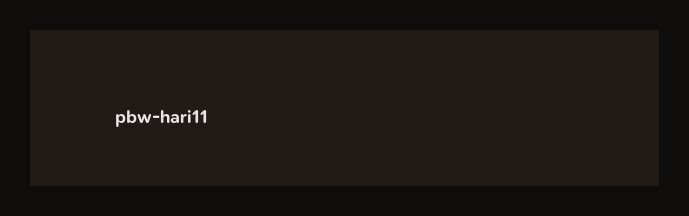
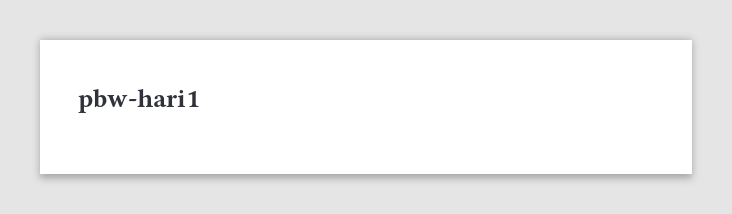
- pbw-hari11
+ pbw-hari1

